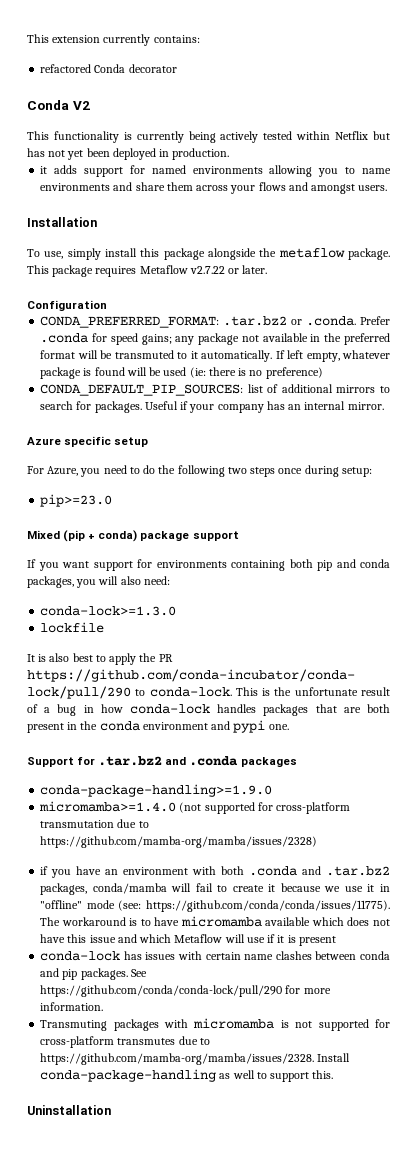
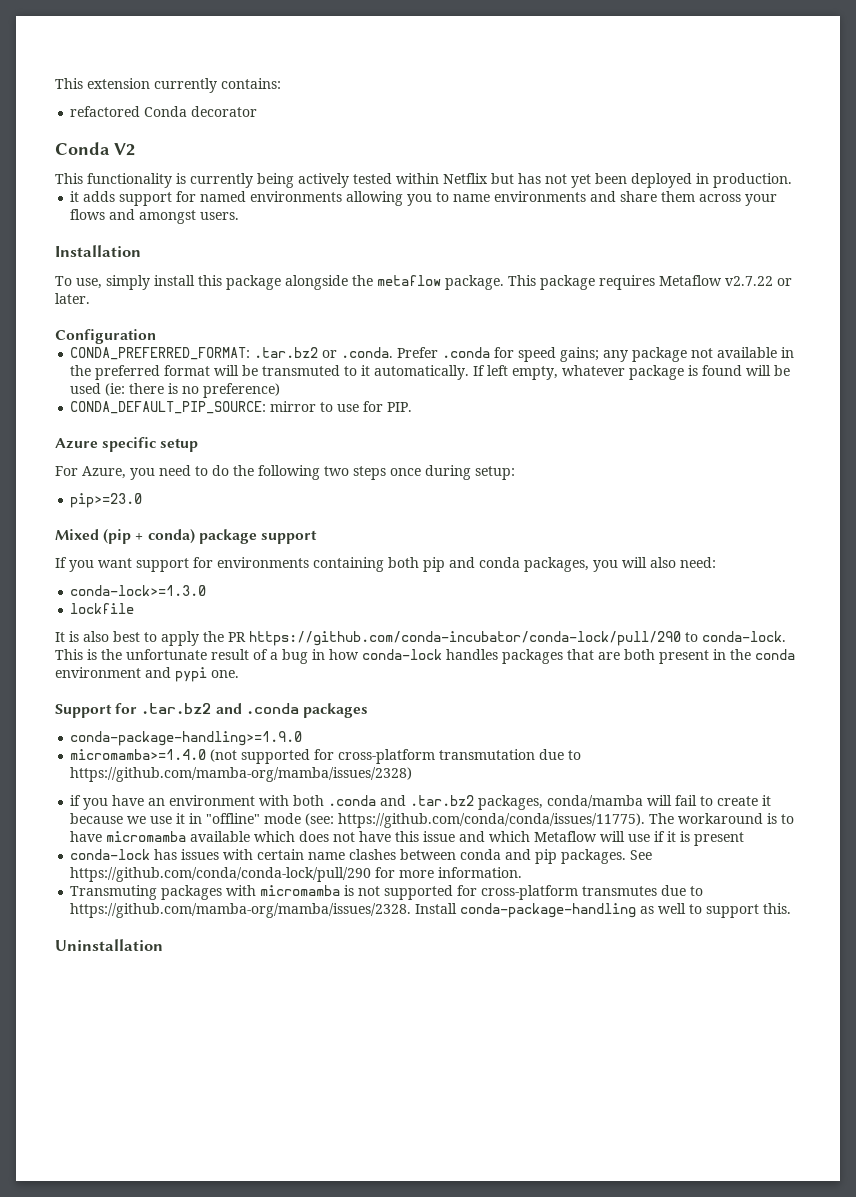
- CONDA_DEFAULT_PIP_SOURCES: list of additional mirrors to search for packages. Useful if your company has an internal mirror.
+ CONDA_DEFAULT_PIP_SOURCE: mirror to use for PIP.

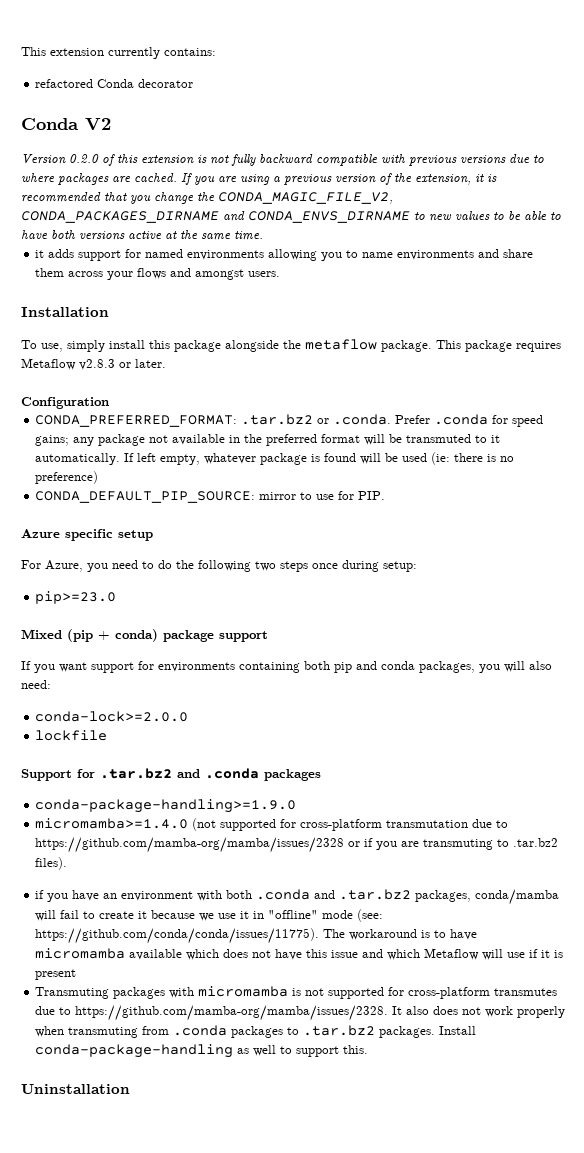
- This functionality is currently being actively tested within Netflix but has not yet been deployed in production.
+ Version 0.2.0 of this extension is not fully backward compatible with previous versions due to where packages are cached. If you are using a previous version of the extension, it is recommended that you change the CONDA_MAGIC_FILE_V2, CONDA_PACKAGES_DIRNAME and CONDA_ENVS_DIRNAME to new values to be able to have both versions active at the same time.
- This package requires Metaflow v2.7.22 or later.
+ This package requires Metaflow v2.8.3 or later.
- conda-lock>=1.3.0
+ conda-lock>=2.0.0
- It is also best to apply the PR https://github.com/conda-incubator/conda-lock/pull/290 to conda-lock. This is the unfortunate result of a bug in how conda-lock handles packages that are both present in the conda environment and pypi one.
- micromamba>=1.4.0 (not supported for cross-platform transmutation due to https://github.com/mamba-org/mamba/issues/2328)
+ micromamba>=1.4.0 (not supported for cross-platform transmutation due to https://github.com/mamba-org/mamba/issues/2328 or if you are transmuting to .tar.bz2 files).
- conda-lock has issues with certain name clashes between conda and pip packages. See https://github.com/conda/conda-lock/pull/290 for more information.
- Transmuting packages with micromamba is not supported for cross-platform transmutes due to https://github.com/mamba-org/mamba/issues/2328. Install conda-package-handling as well to support this.
+ Transmuting packages with micromamba is not supported for cross-platform transmutes due to https://github.com/mamba-org/mamba/issues/2328. It also does not work properly when transmuting from .conda packages to .tar.bz2 packages. Install conda-package-handling as well to support this.

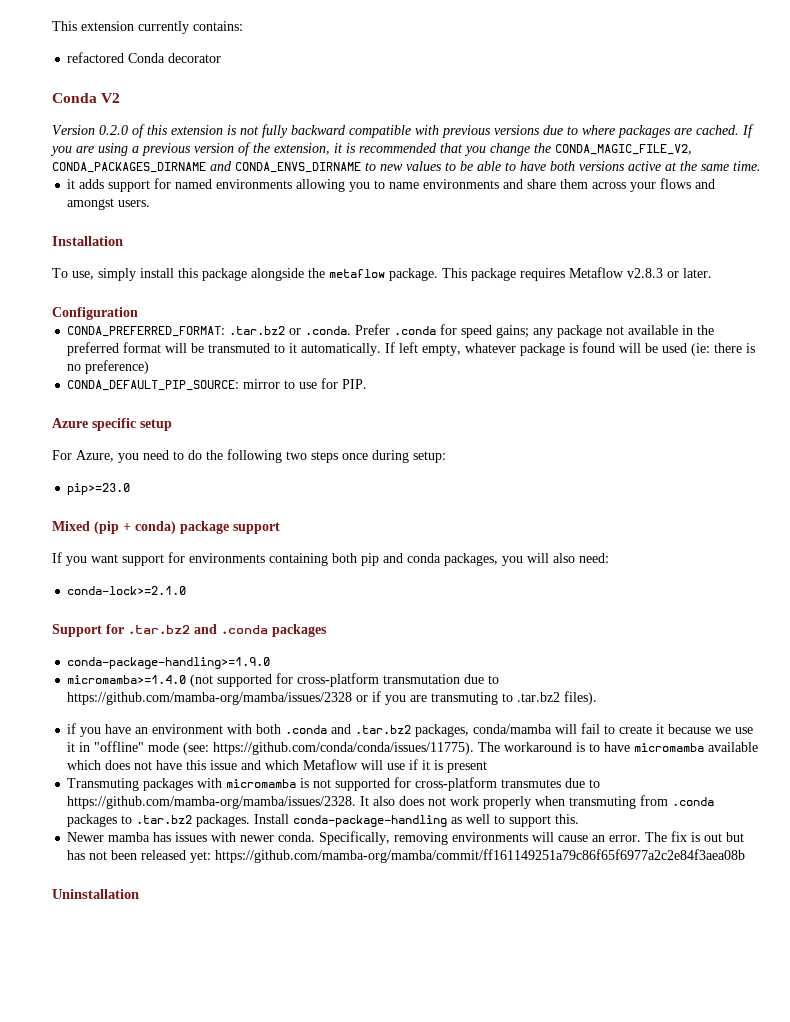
- conda-lock>=2.0.0
- lockfile
+ conda-lock>=2.1.0
+ Newer mamba has issues with newer conda. Specifically, removing environments will cause an error. The fix is out but has not been released yet: https://github.com/mamba-org/mamba/commit/ff161149251a79c86f65f6977a2c2e84f3aea08b

